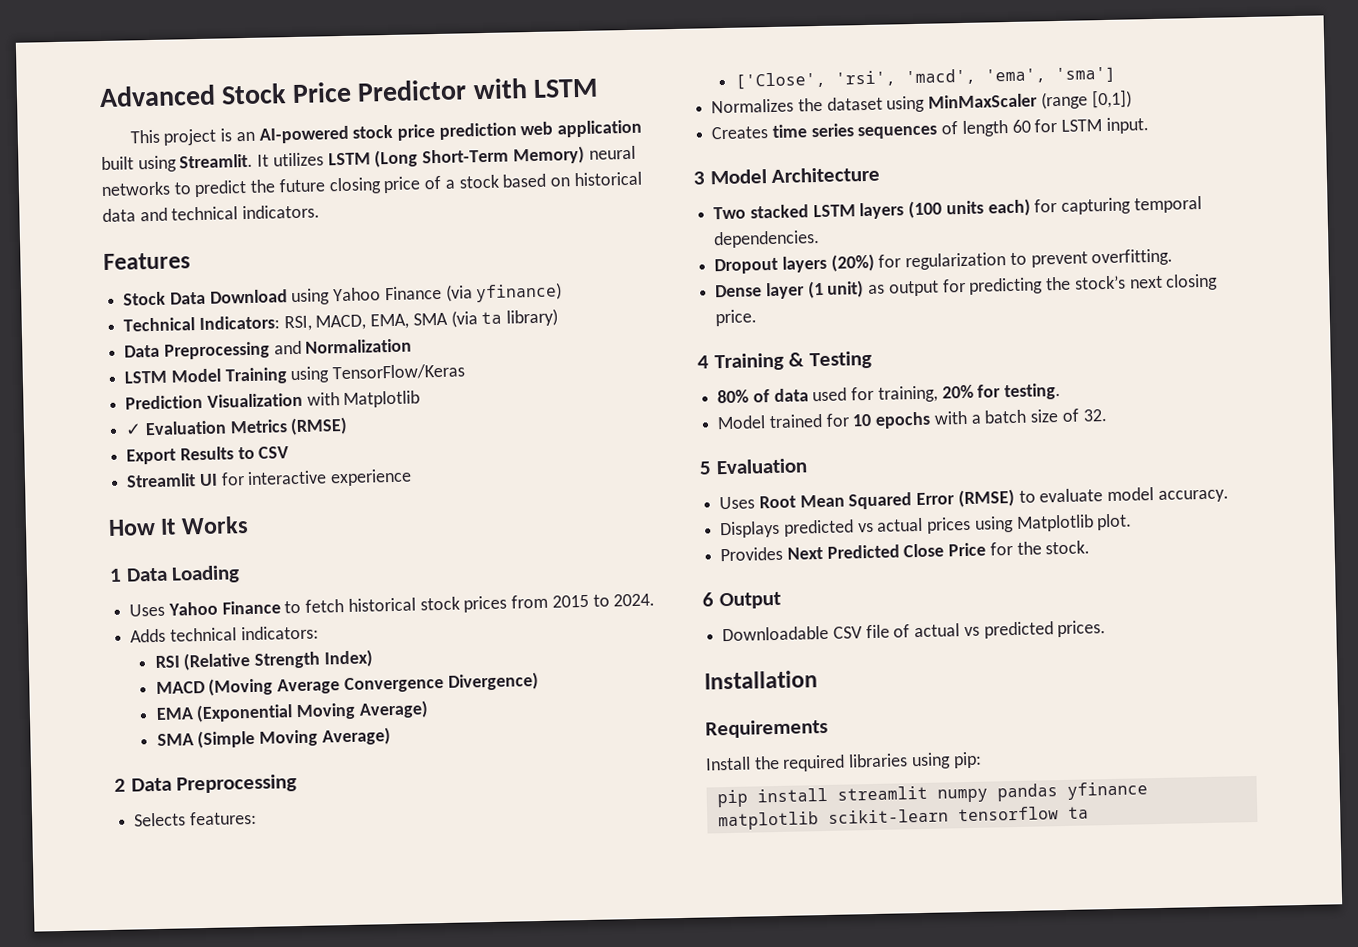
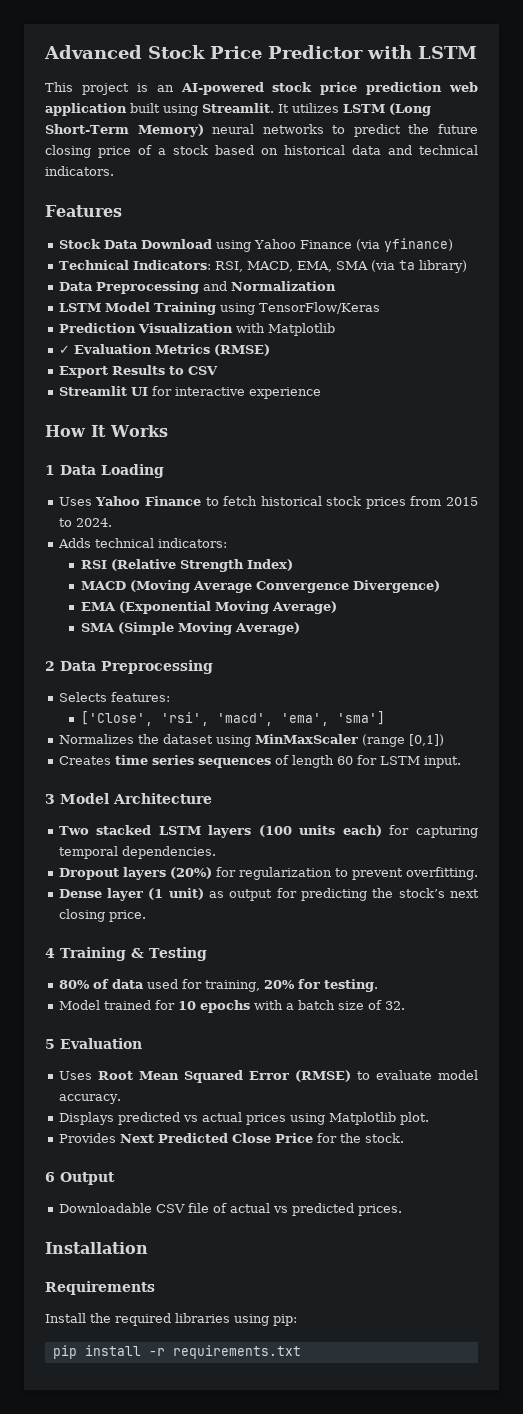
- pip install streamlit numpy pandas yfinance matplotlib scikit-learn tensorflow ta
+ pip install -r requirements.txt

